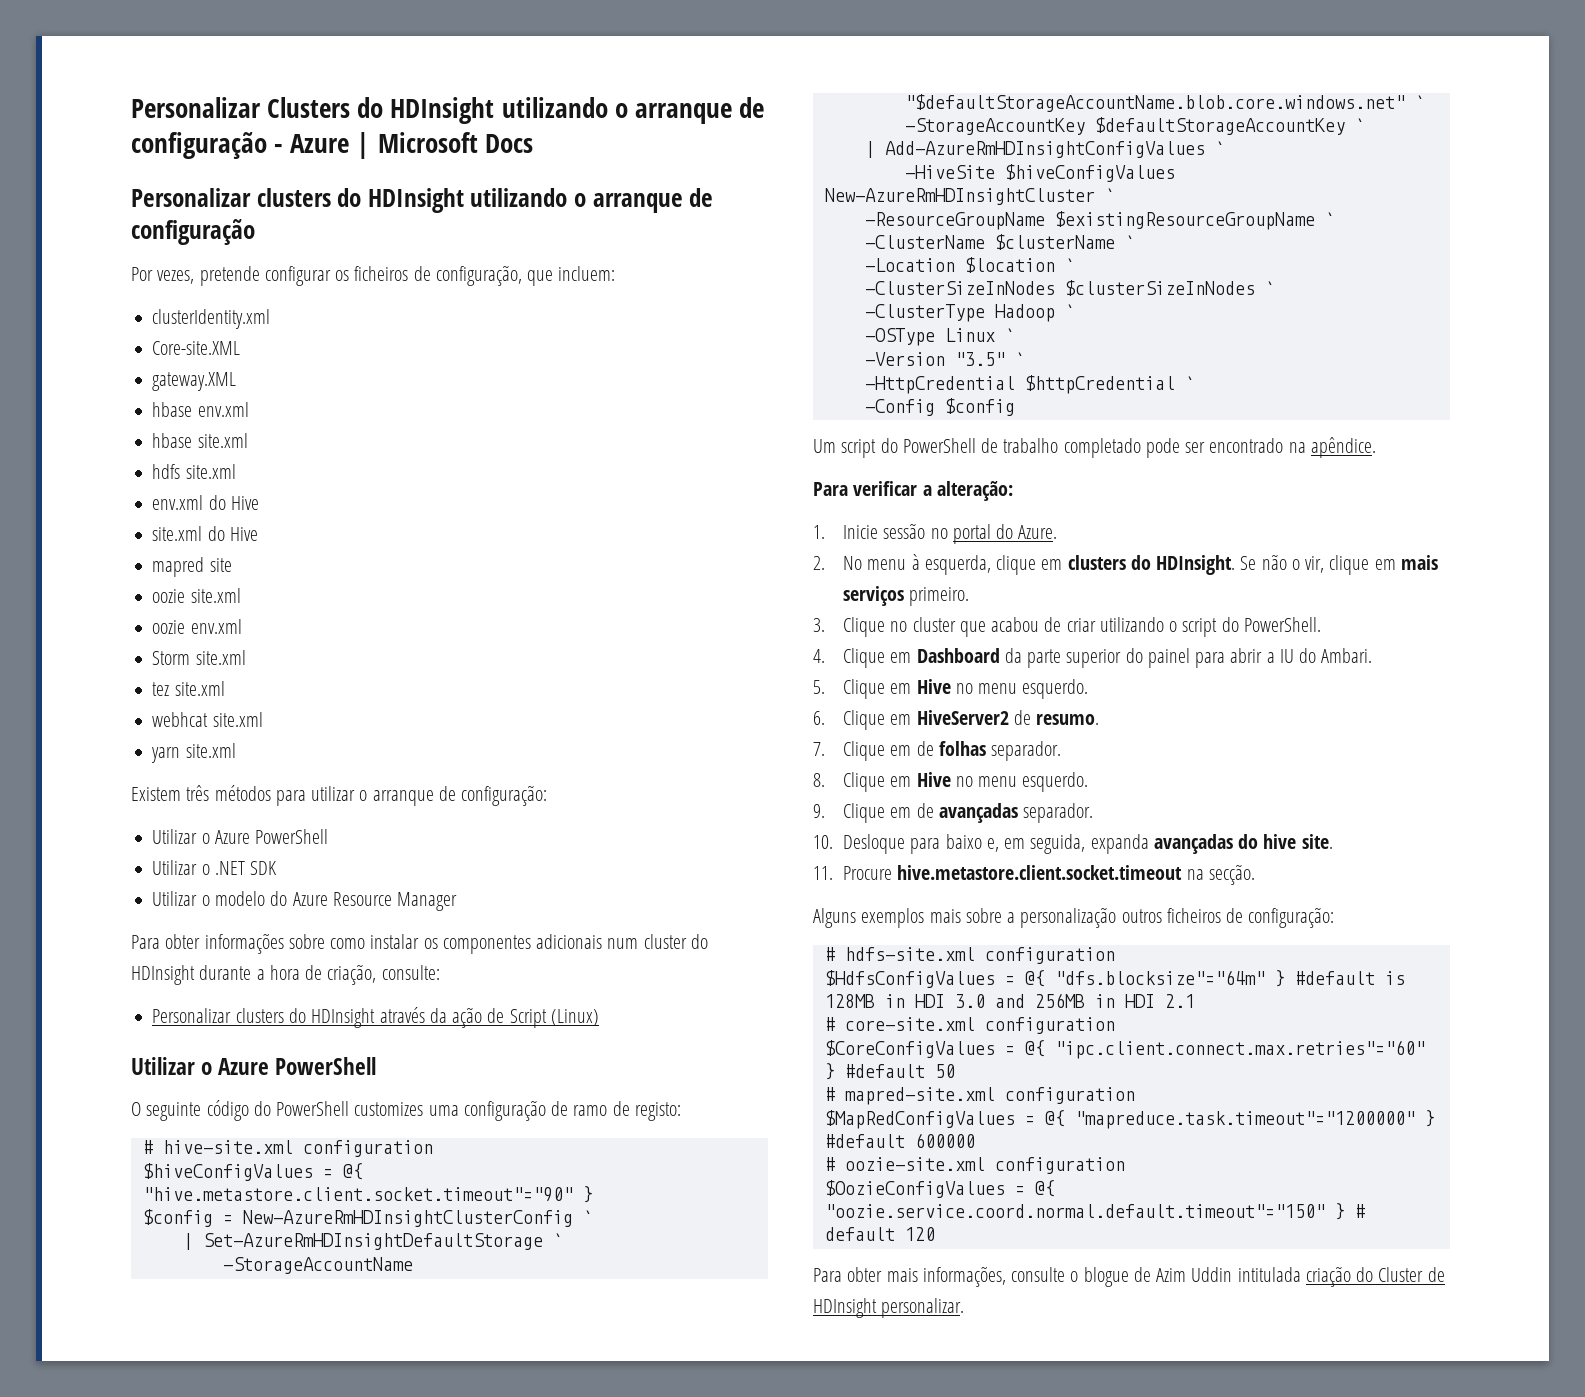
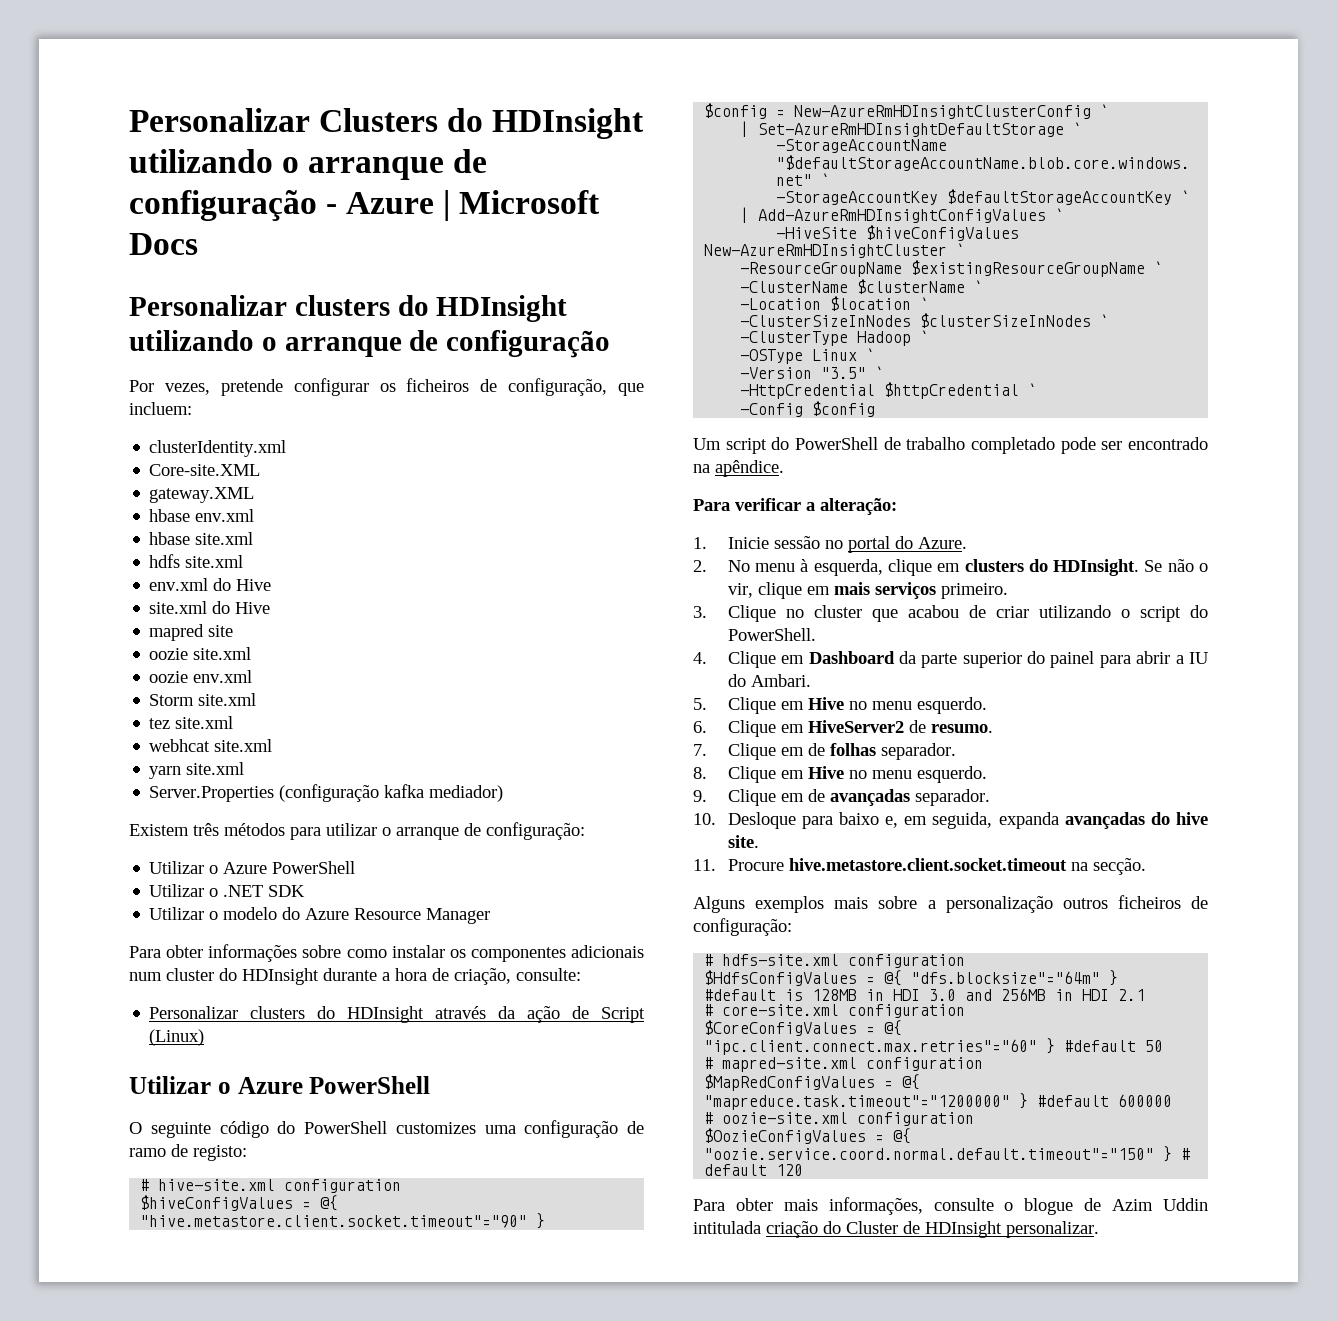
+ Server.Properties (configuração kafka mediador)

